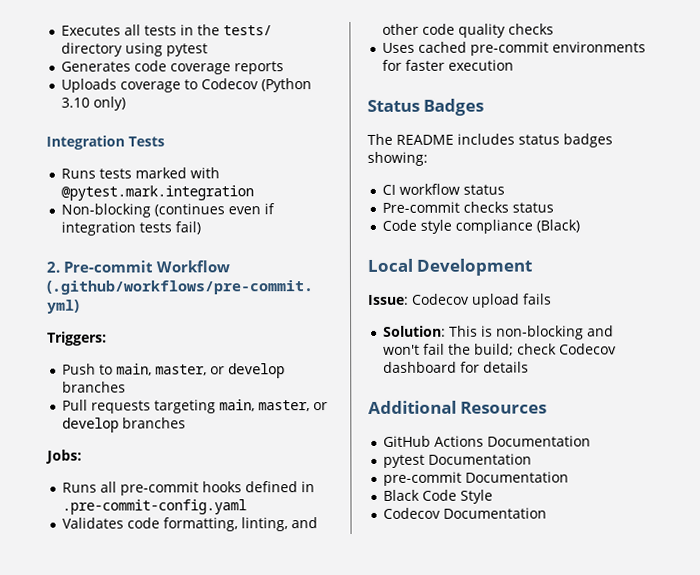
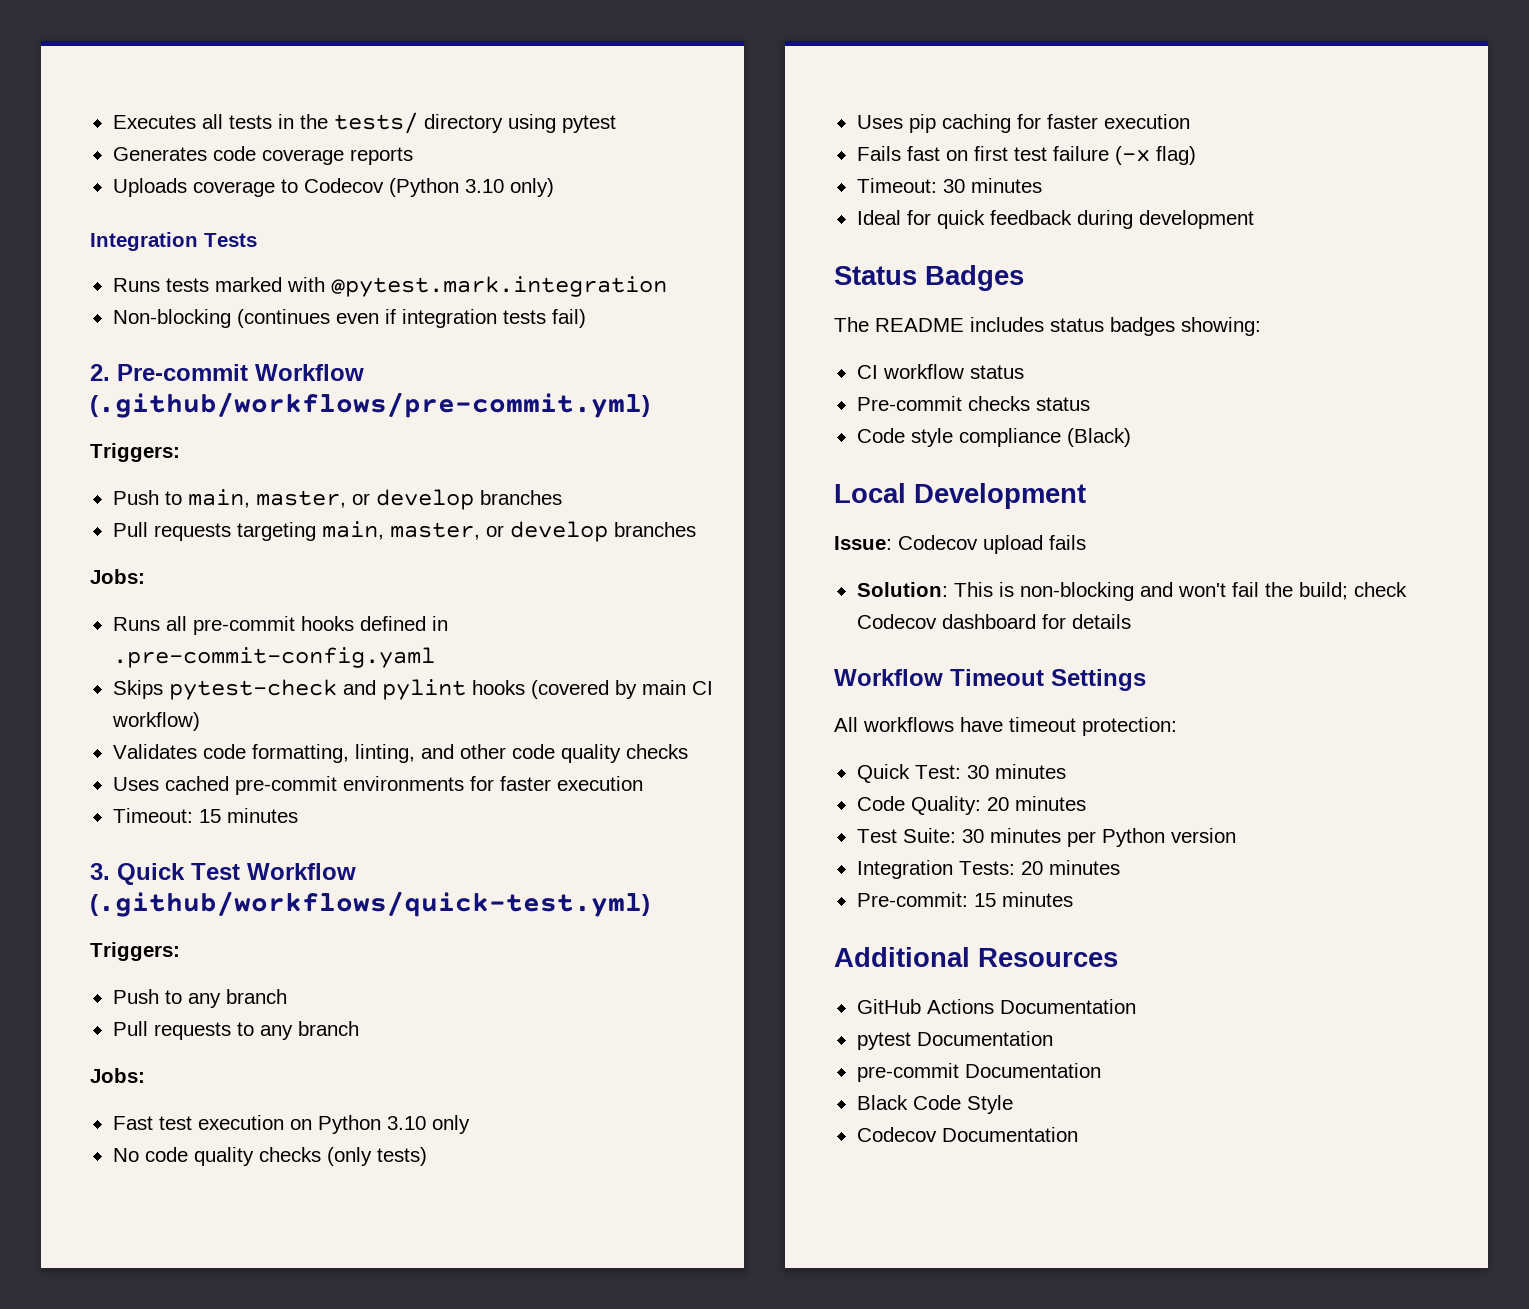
+ Skips pytest-check and pylint hooks (covered by main CI workflow)
+ Timeout: 15 minutes
+ 3. Quick Test Workflow (.github/workflows/quick-test.yml)
+ Triggers:
+ Push to any branch
+ Pull requests to any branch
+ Jobs:
+ Fast test execution on Python 3.10 only
+ No code quality checks (only tests)
+ Uses pip caching for faster execution
+ Fails fast on first test failure (-x flag)
+ Timeout: 30 minutes
+ Ideal for quick feedback during development
+ Workflow Timeout Settings
+ All workflows have timeout protection:
+ Quick Test: 30 minutes
+ Code Quality: 20 minutes
+ Test Suite: 30 minutes per Python version
+ Integration Tests: 20 minutes
+ Pre-commit: 15 minutes

